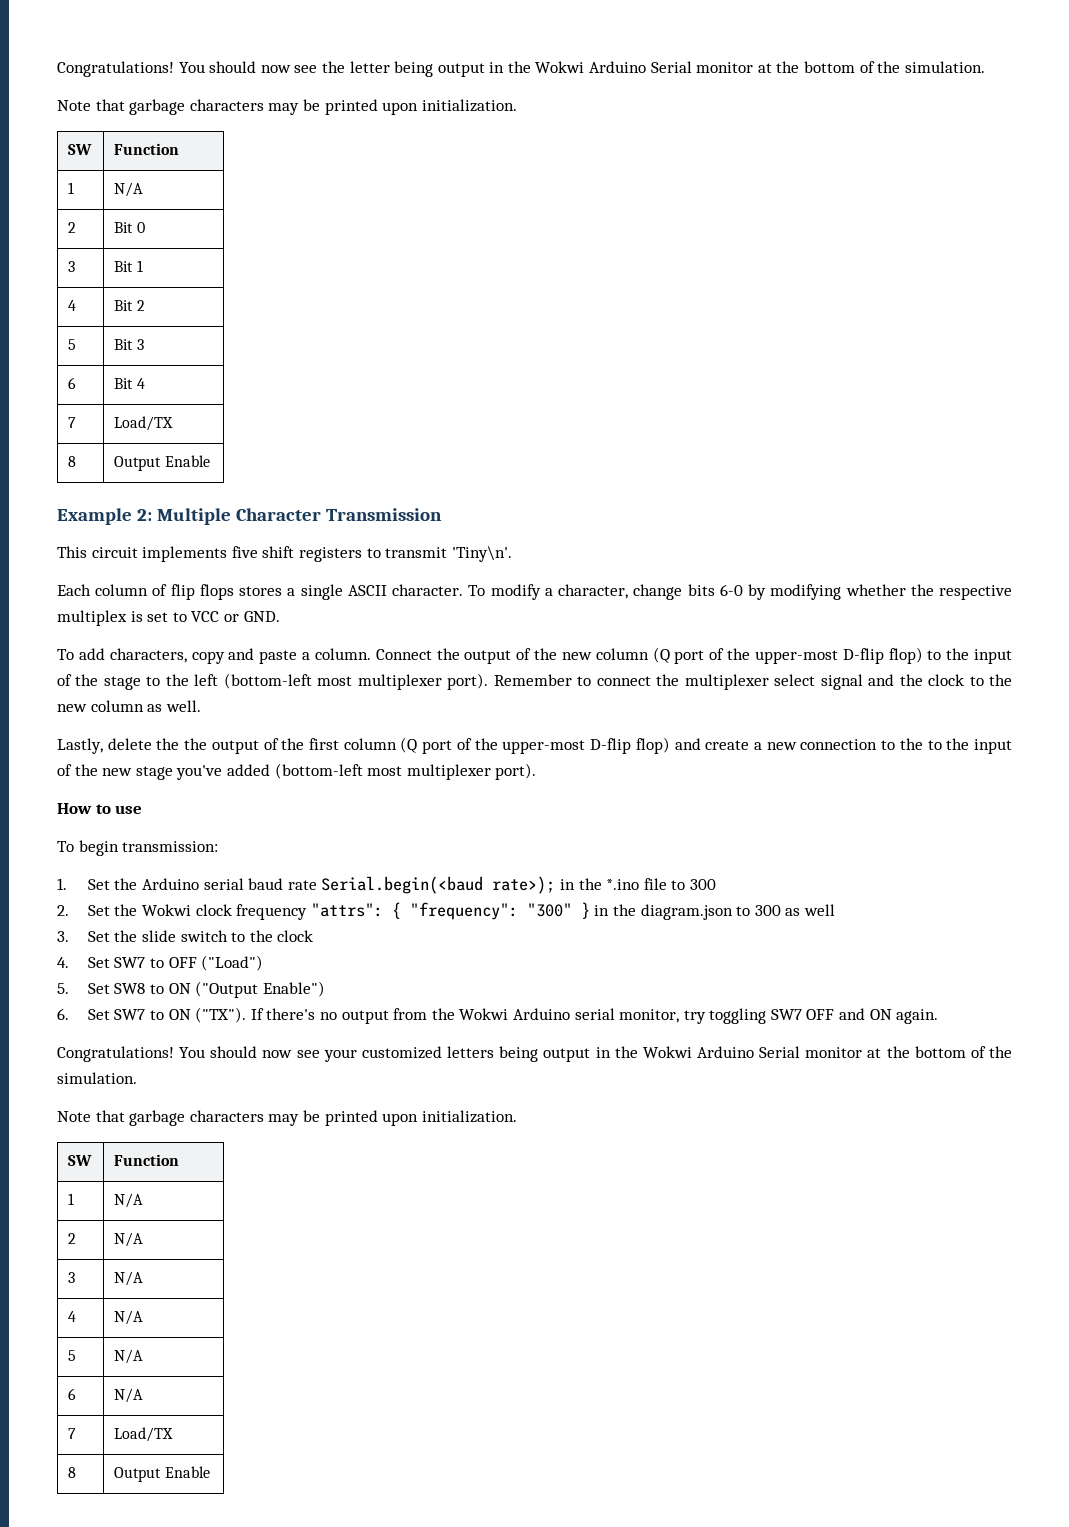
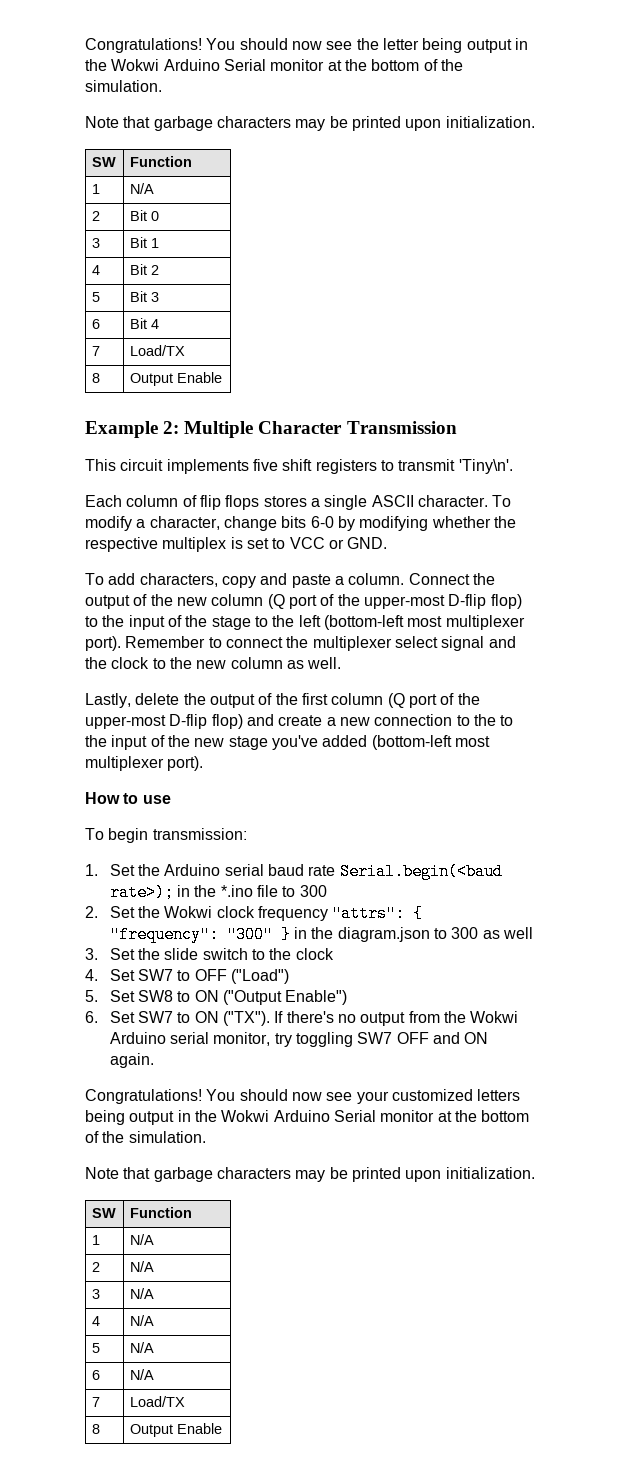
- Lastly, delete the the output of the first column (Q port of the upper-most D-flip flop) and create a new connection to the to the input of the new stage you've added (bottom-left most multiplexer port).
+ Lastly, delete the output of the first column (Q port of the upper-most D-flip flop) and create a new connection to the to the input of the new stage you've added (bottom-left most multiplexer port).

